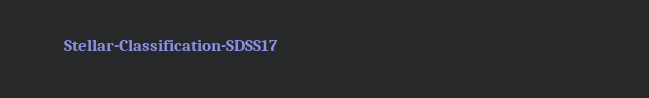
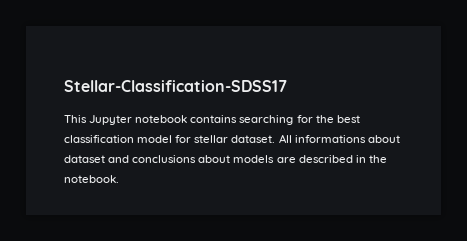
+ This Jupyter notebook contains searching for the best classification model for stellar dataset. All informations about dataset and conclusions about models are described in the notebook.

